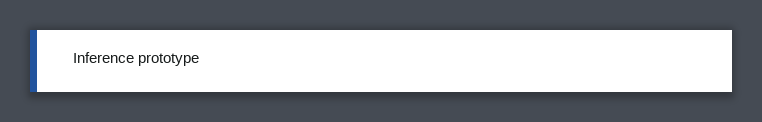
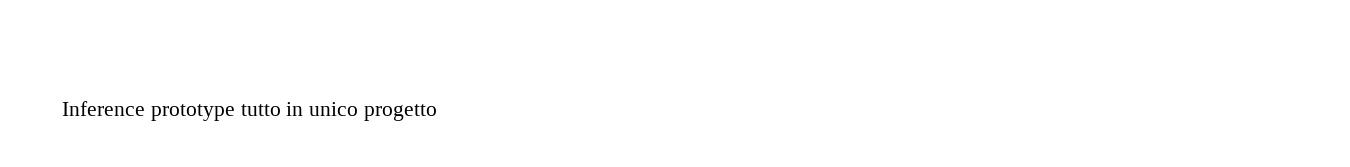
- Inference prototype
+ Inference prototype tutto in unico progetto

